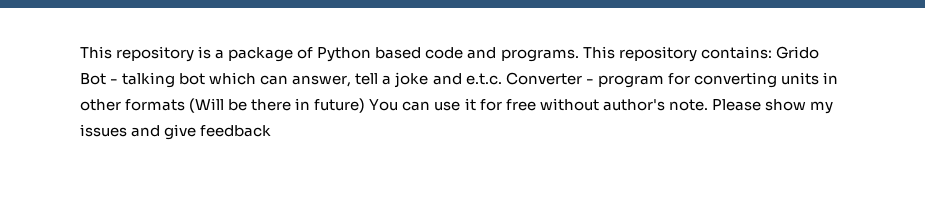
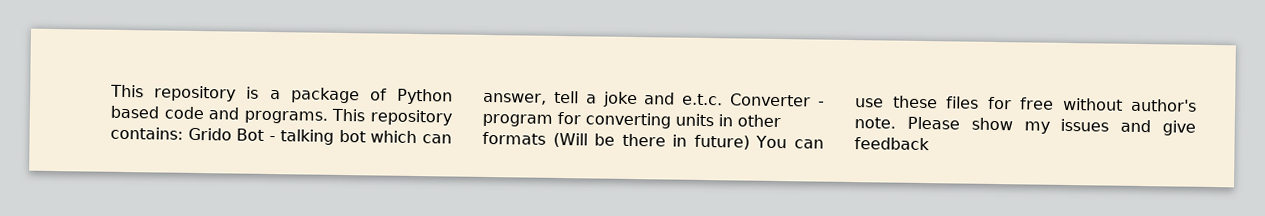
- This repository contains: Grido Bot - talking bot which can answer, tell a joke and e.t.c. Converter - program for converting units in other formats (Will be there in future) You can use it for free without author's note.
+ This repository contains: Grido Bot - talking bot which can answer, tell a joke and e.t.c. Converter - program for converting units in other formats (Will be there in future) You can use these files for free without author's note.

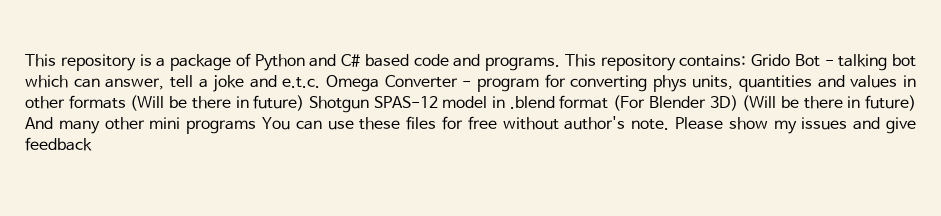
- This repository is a package of Python based code and programs.
+ This repository is a package of Python and C# based code and programs.
- This repository contains: Grido Bot - talking bot which can answer, tell a joke and e.t.c. Converter - program for converting units in other formats (Will be there in future) You can use these files for free without author's note.
+ This repository contains: Grido Bot - talking bot which can answer, tell a joke and e.t.c. Omega Converter - program for converting phys units, quantities and values in other formats (Will be there in future) Shotgun SPAS-12 model in .blend format (For Blender 3D) (Will be there in future) And many other mini programs You can use these files for free without author's note.

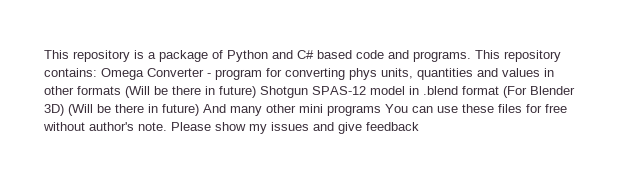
- This repository contains: Grido Bot - talking bot which can answer, tell a joke and e.t.c. Omega Converter - program for converting phys units, quantities and values in other formats (Will be there in future) Shotgun SPAS-12 model in .blend format (For Blender 3D) (Will be there in future) And many other mini programs You can use these files for free without author's note.
+ This repository contains: Omega Converter - program for converting phys units, quantities and values in other formats (Will be there in future) Shotgun SPAS-12 model in .blend format (For Blender 3D) (Will be there in future) And many other mini programs You can use these files for free without author's note.

